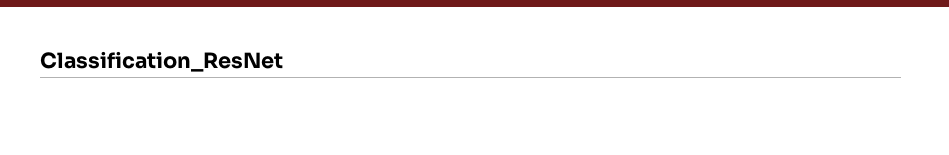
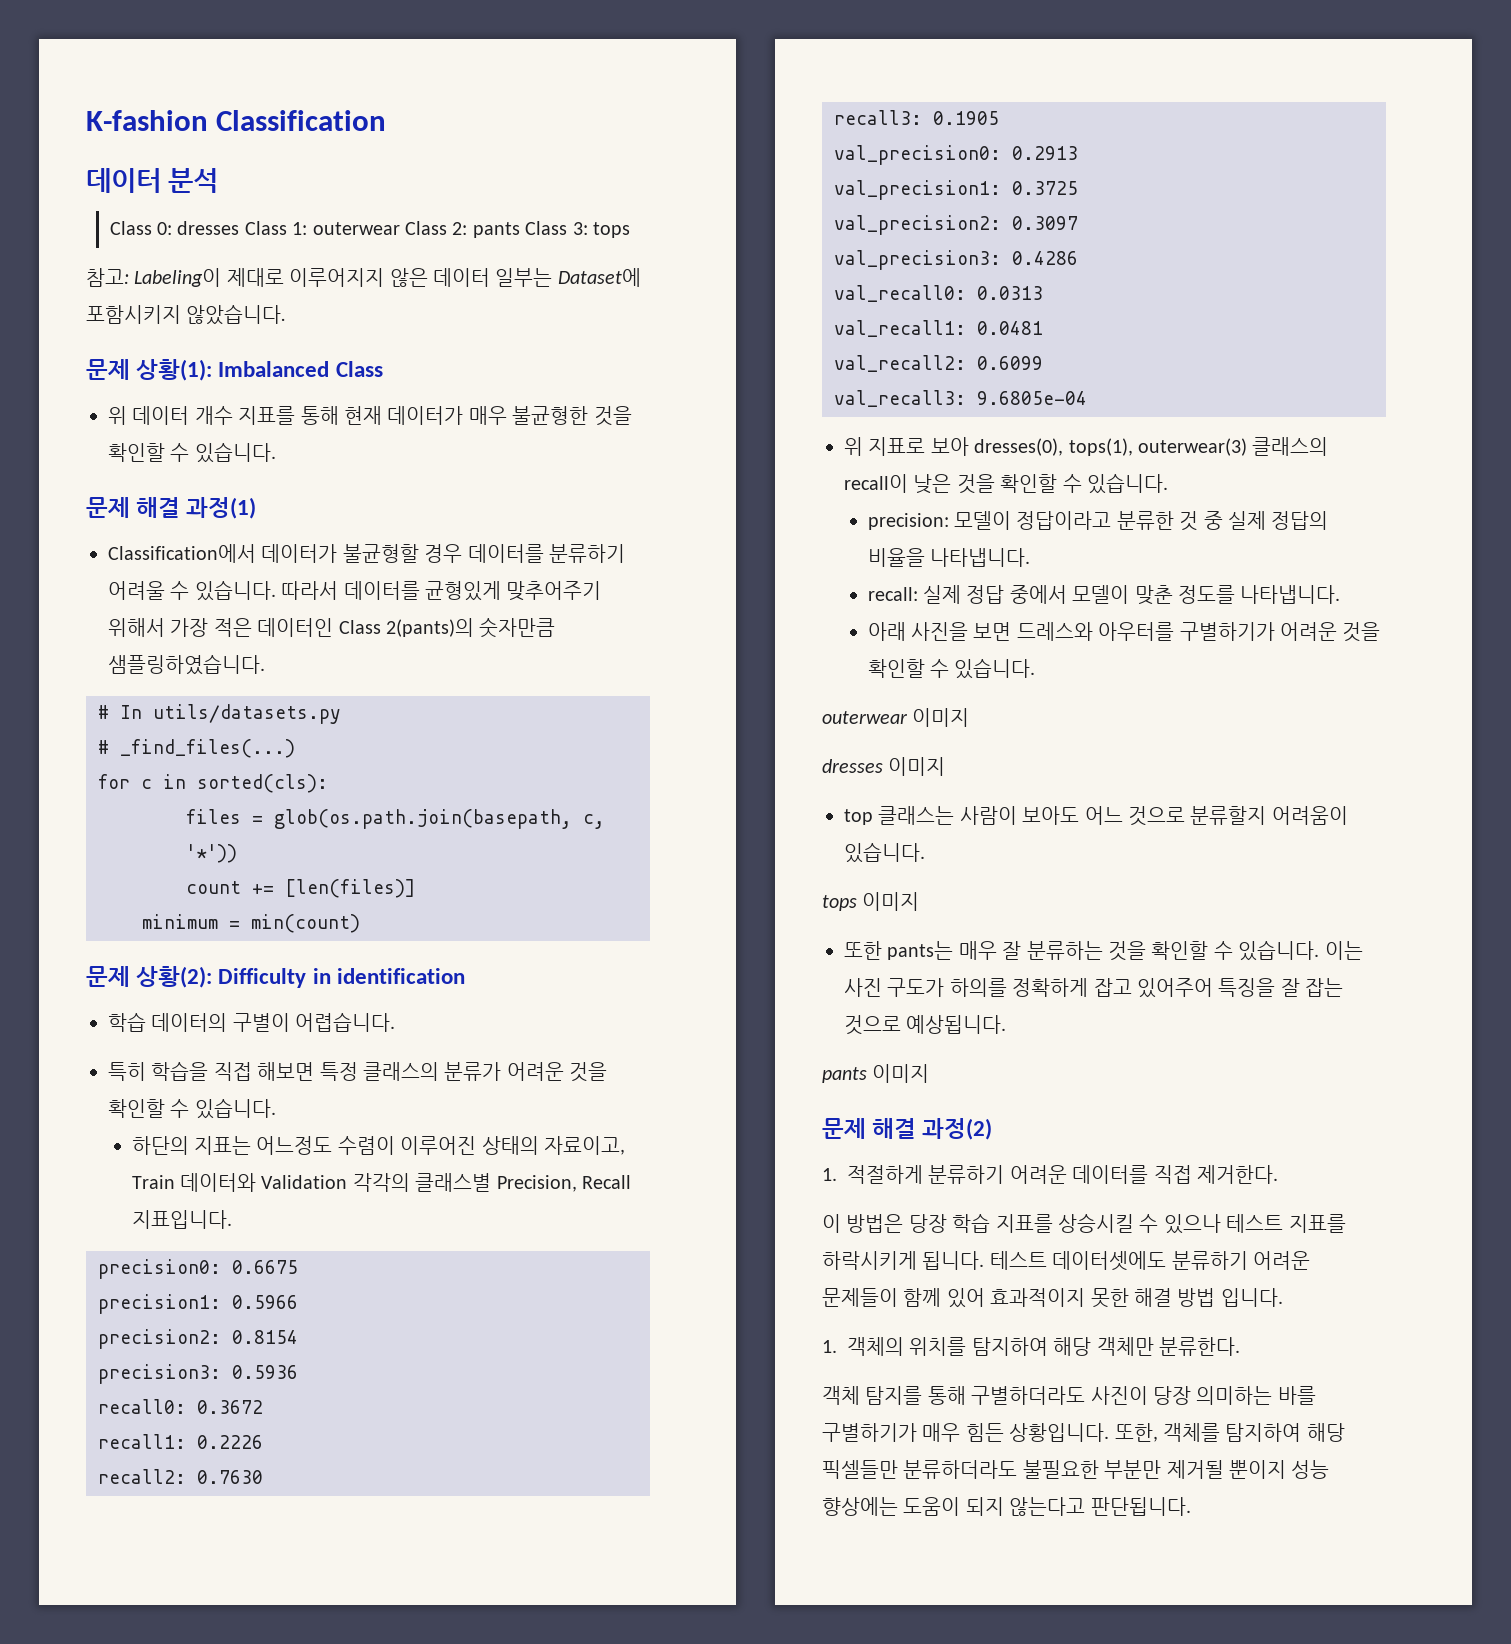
- Classification_ResNet
+ K-fashion Classification
+ 데이터 분석
+ Class 0: dresses Class 1: outerwear Class 2: pants Class 3: tops
+ 참고: Labeling이 제대로 이루어지지 않은 데이터 일부는 Dataset에 포함시키지 않았습니다.
+ 문제 상황(1): Imbalanced Class
+ 위 데이터 개수 지표를 통해 현재 데이터가 매우 불균형한 것을 확인할 수 있습니다.
+ 문제 해결 과정(1)
+ Classification에서 데이터가 불균형할 경우 데이터를 분류하기 어려울 수 있습니다. 따라서 데이터를 균형있게 맞추어주기 위해서 가장 적은 데이터인 Class 2(pants)의 숫자만큼 샘플링하였습니다.
+ # In utils/datasets.py
+ # _find_files(...)
+ for c in sorted(cls):
+ files = glob(os.path.join(basepath, c, '*'))
+ count += [len(files)]
+ minimum = min(count)
+ 문제 상황(2): Difficulty in identification
+ 학습 데이터의 구별이 어렵습니다.
+ 특히 학습을 직접 해보면 특정 클래스의 분류가 어려운 것을 확인할 수 있습니다.
+ 하단의 지표는 어느정도 수렴이 이루어진 상태의 자료이고, Train 데이터와 Validation 각각의 클래스별 Precision, Recall 지표입니다.
+ precision0: 0.6675
+ precision1: 0.5966
+ precision2: 0.8154
+ precision3: 0.5936
+ recall0: 0.3672
+ recall1: 0.2226
+ recall2: 0.7630
+ recall3: 0.1905
+ val_precision0: 0.2913
+ val_precision1: 0.3725
+ val_precision2: 0.3097
+ val_precision3: 0.4286
+ val_recall0: 0.0313
+ val_recall1: 0.0481
+ val_recall2: 0.6099
+ val_recall3: 9.6805e-04
+ 위 지표로 보아 dresses(0), tops(1), outerwear(3) 클래스의 recall이 낮은 것을 확인할 수 있습니다.
+ precision: 모델이 정답이라고 분류한 것 중 실제 정답의 비율을 나타냅니다.
+ recall: 실제 정답 중에서 모델이 맞춘 정도를 나타냅니다.
+ 아래 사진을 보면 드레스와 아우터를 구별하기가 어려운 것을 확인할 수 있습니다.
+ outerwear 이미지
+ dresses 이미지
+ top 클래스는 사람이 보아도 어느 것으로 분류할지 어려움이 있습니다.
+ tops 이미지
+ 또한 pants는 매우 잘 분류하는 것을 확인할 수 있습니다. 이는 사진 구도가 하의를 정확하게 잡고 있어주어 특징을 잘 잡는 것으로 예상됩니다.
+ pants 이미지
+ 문제 해결 과정(2)
+ 1. 적절하게 분류하기 어려운 데이터를 직접 제거한다.
+ 이 방법은 당장 학습 지표를 상승시킬 수 있으나 테스트 지표를 하락시키게 됩니다. 테스트 데이터셋에도 분류하기 어려운 문제들이 함께 있어 효과적이지 못한 해결 방법 입니다.
+ 1. 객체의 위치를 탐지하여 해당 객체만 분류한다.
+ 객체 탐지를 통해 구별하더라도 사진이 당장 의미하는 바를 구별하기가 매우 힘든 상황입니다. 또한, 객체를 탐지하여 해당 픽셀들만 분류하더라도 불필요한 부분만 제거될 뿐이지 성능 향상에는 도움이 되지 않는다고 판단됩니다.

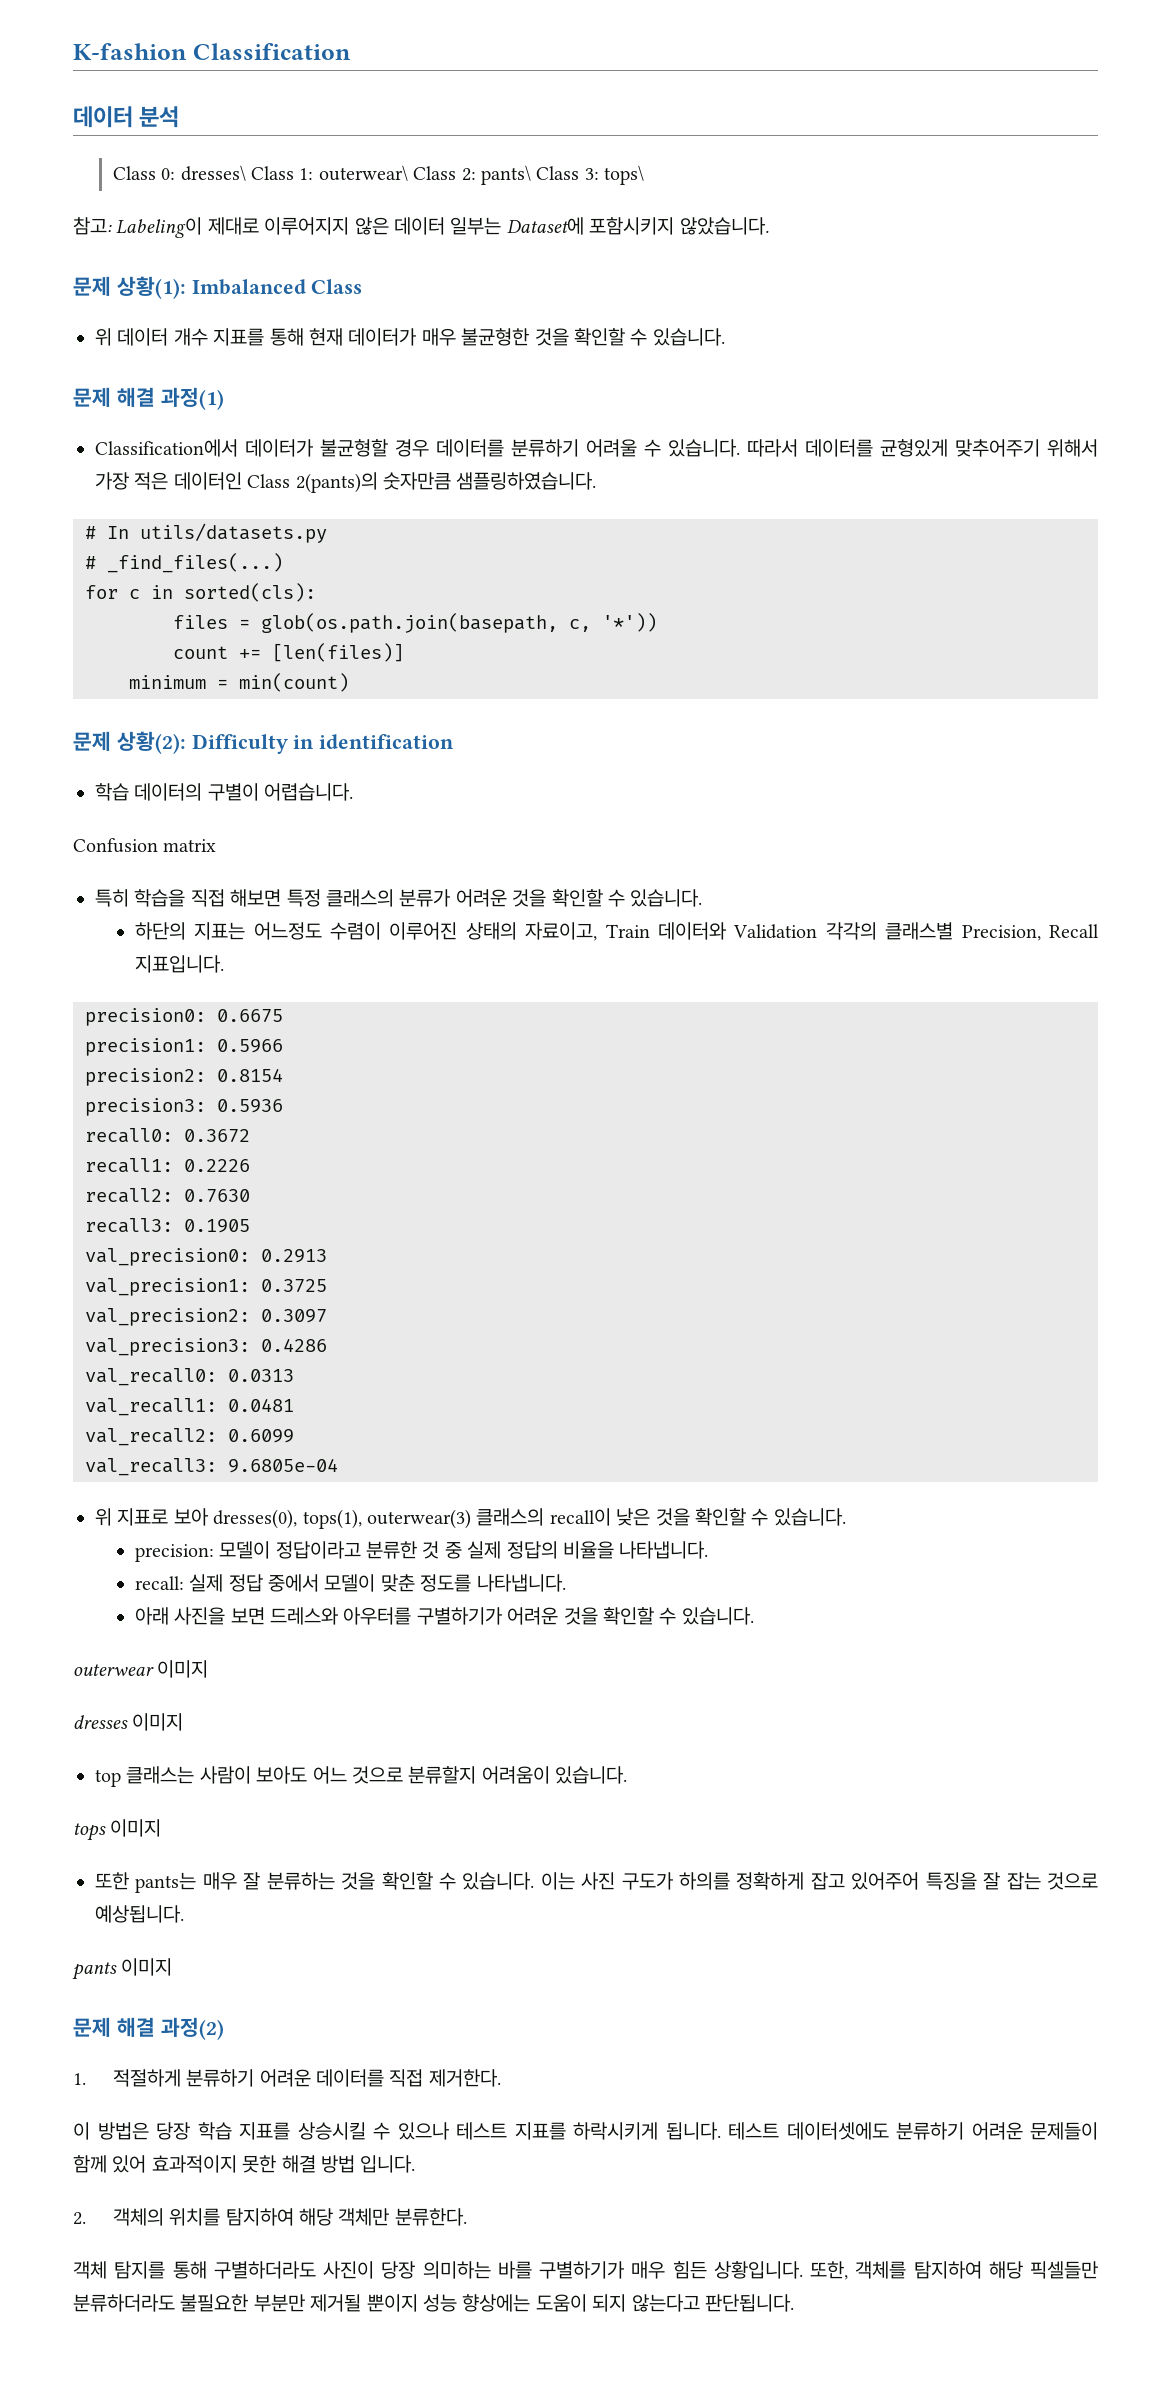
- Class 0: dresses Class 1: outerwear Class 2: pants Class 3: tops
+ Class 0: dresses\ Class 1: outerwear\ Class 2: pants\ Class 3: tops\
+ Confusion matrix
- 1. 객체의 위치를 탐지하여 해당 객체만 분류한다.
+ 2. 객체의 위치를 탐지하여 해당 객체만 분류한다.

